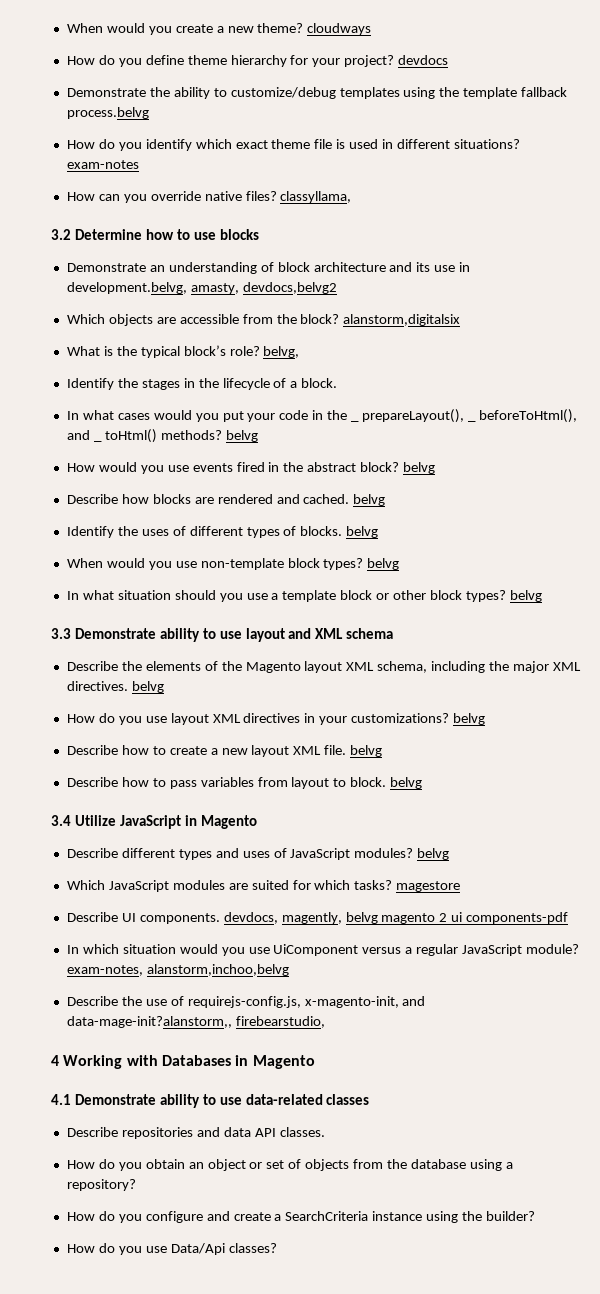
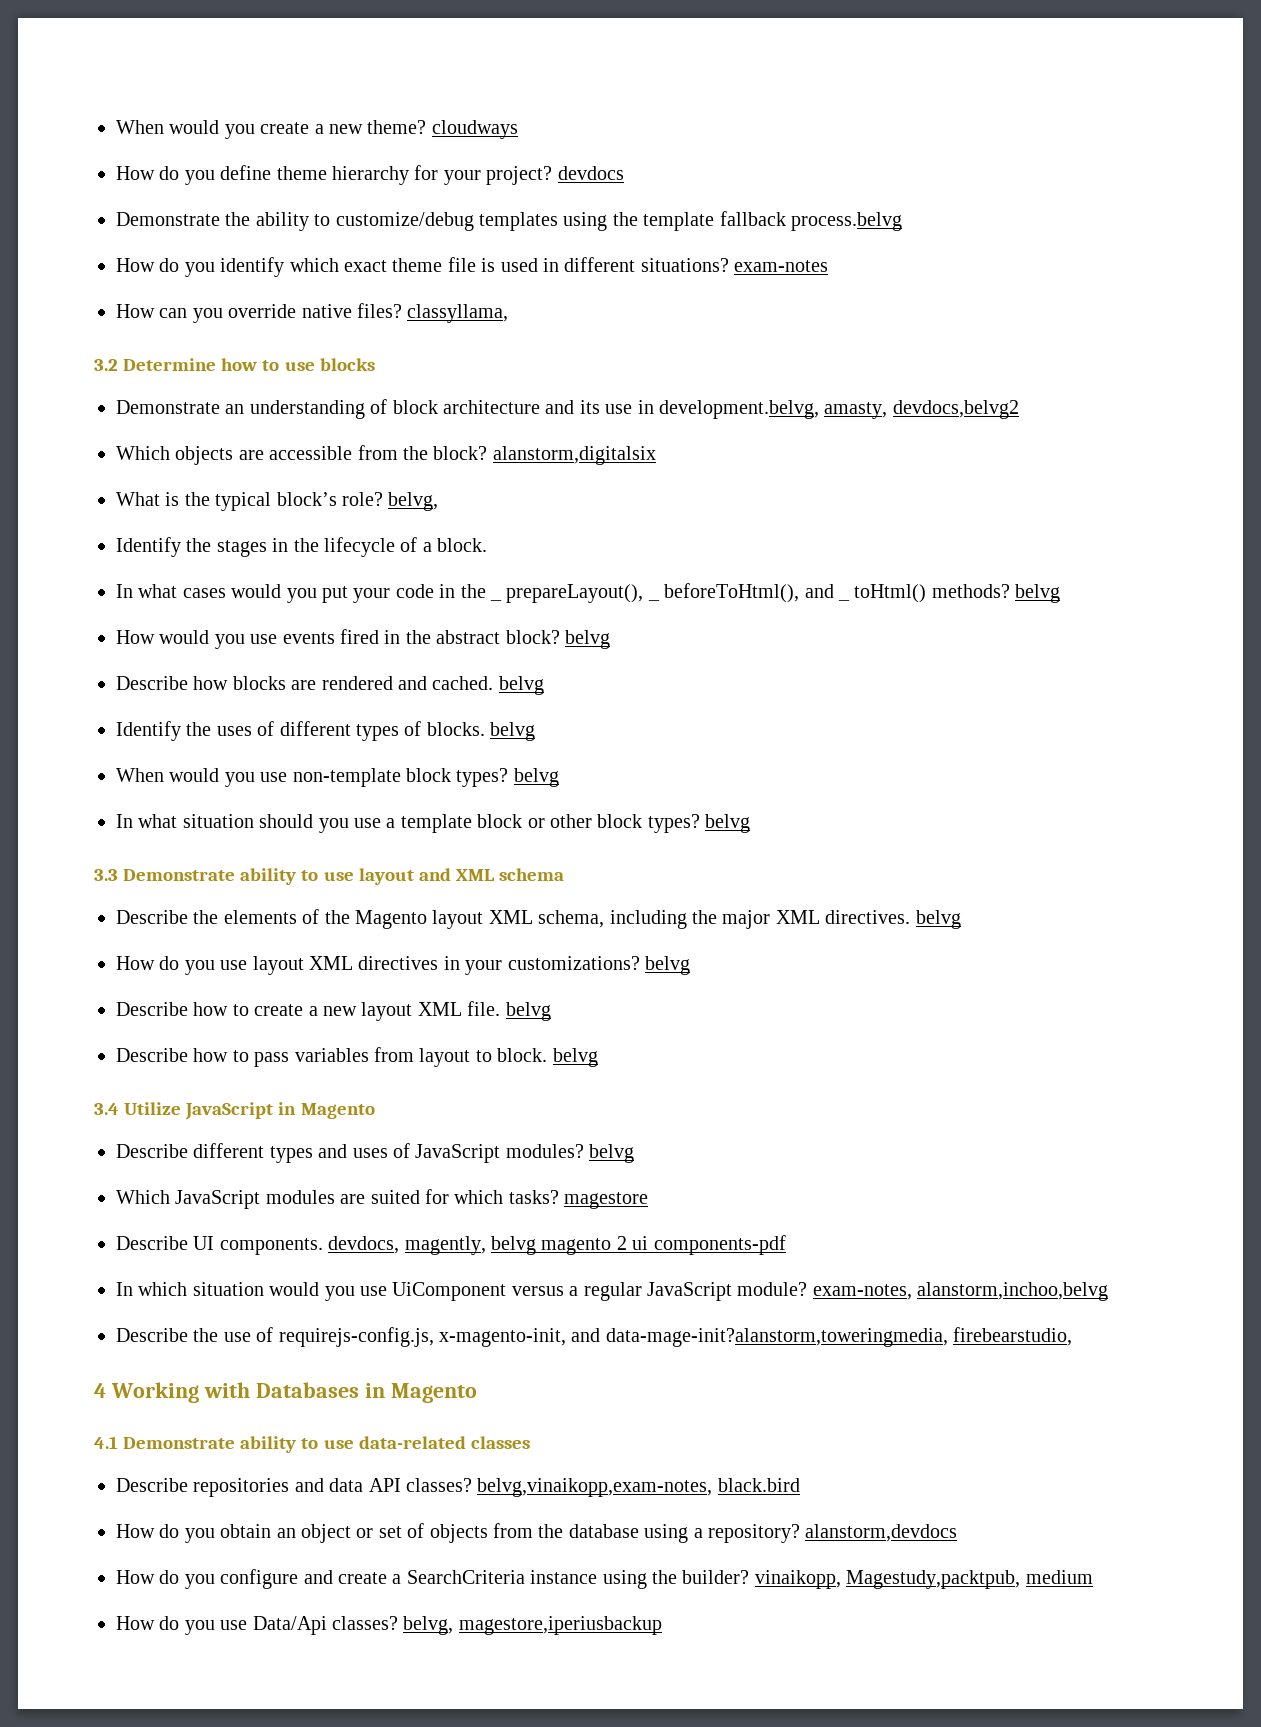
- Describe the use of requirejs-config.js, x-magento-init, and data-mage-init?alanstorm,, firebearstudio,
+ Describe the use of requirejs-config.js, x-magento-init, and data-mage-init?alanstorm,toweringmedia, firebearstudio,
- Describe repositories and data API classes.
+ Describe repositories and data API classes? belvg,vinaikopp,exam-notes, black.bird
- How do you obtain an object or set of objects from the database using a repository?
+ How do you obtain an object or set of objects from the database using a repository? alanstorm,devdocs
- How do you configure and create a SearchCriteria instance using the builder?
+ How do you configure and create a SearchCriteria instance using the builder? vinaikopp, Magestudy,packtpub, medium
- How do you use Data/Api classes?
+ How do you use Data/Api classes? belvg, magestore,iperiusbackup

